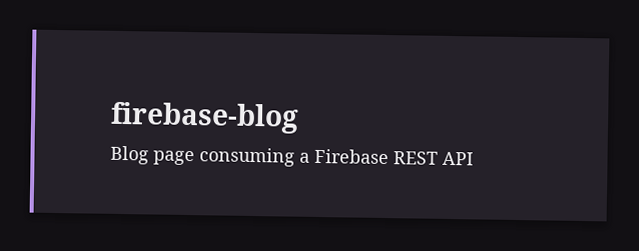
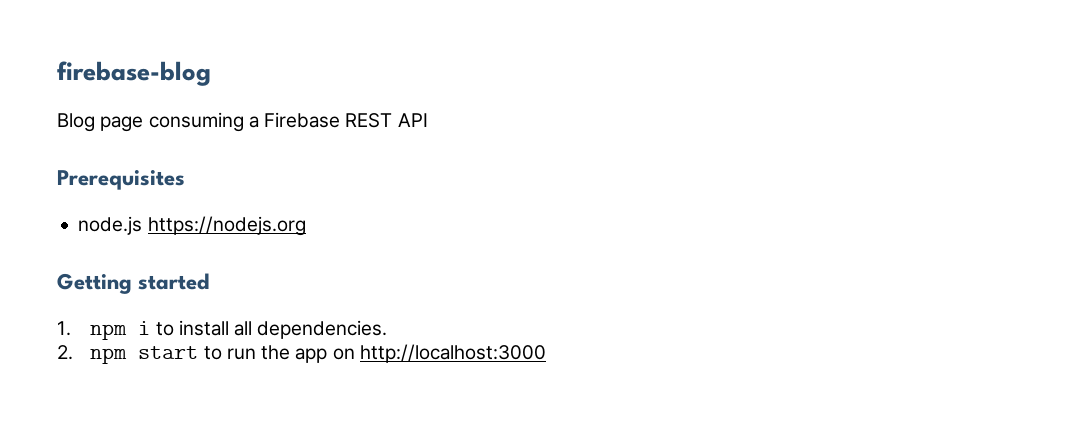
+ Prerequisites
+ node.js https://nodejs.org
+ Getting started
+ 1. npm i to install all dependencies.
+ 2. npm start to run the app on http://localhost:3000

